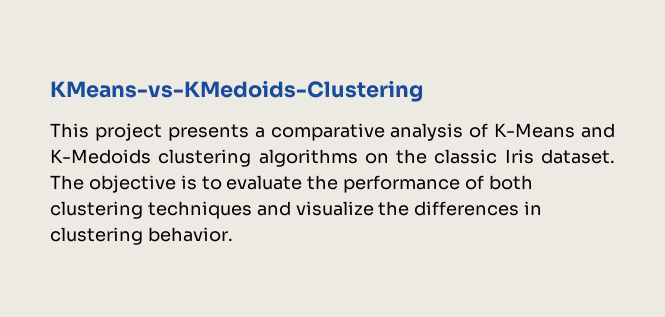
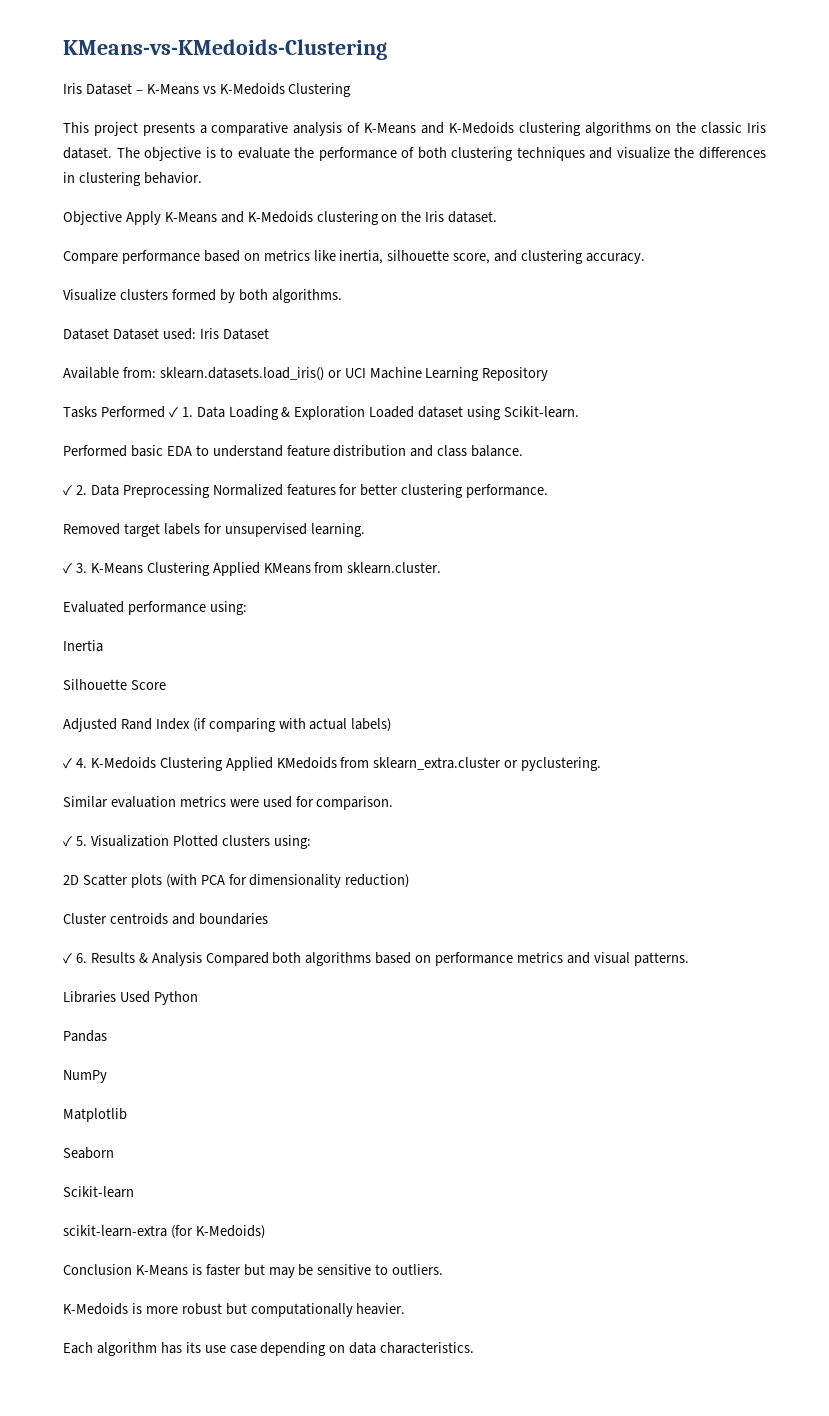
+ Iris Dataset – K-Means vs K-Medoids Clustering
+ Objective Apply K-Means and K-Medoids clustering on the Iris dataset.
+ Compare performance based on metrics like inertia, silhouette score, and clustering accuracy.
+ Visualize clusters formed by both algorithms.
+ Dataset Dataset used: Iris Dataset
+ Available from: sklearn.datasets.load_iris() or UCI Machine Learning Repository
+ Tasks Performed ✓ 1. Data Loading & Exploration Loaded dataset using Scikit-learn.
+ Performed basic EDA to understand feature distribution and class balance.
+ ✓ 2. Data Preprocessing Normalized features for better clustering performance.
+ Removed target labels for unsupervised learning.
+ ✓ 3. K-Means Clustering Applied KMeans from sklearn.cluster.
+ Evaluated performance using:
+ Inertia
+ Silhouette Score
+ Adjusted Rand Index (if comparing with actual labels)
+ ✓ 4. K-Medoids Clustering Applied KMedoids from sklearn_extra.cluster or pyclustering.
+ Similar evaluation metrics were used for comparison.
+ ✓ 5. Visualization Plotted clusters using:
+ 2D Scatter plots (with PCA for dimensionality reduction)
+ Cluster centroids and boundaries
+ ✓ 6. Results & Analysis Compared both algorithms based on performance metrics and visual patterns.
+ Libraries Used Python
+ Pandas
+ NumPy
+ Matplotlib
+ Seaborn
+ Scikit-learn
+ scikit-learn-extra (for K-Medoids)
+ Conclusion K-Means is faster but may be sensitive to outliers.
+ K-Medoids is more robust but computationally heavier.
+ Each algorithm has its use case depending on data characteristics.

